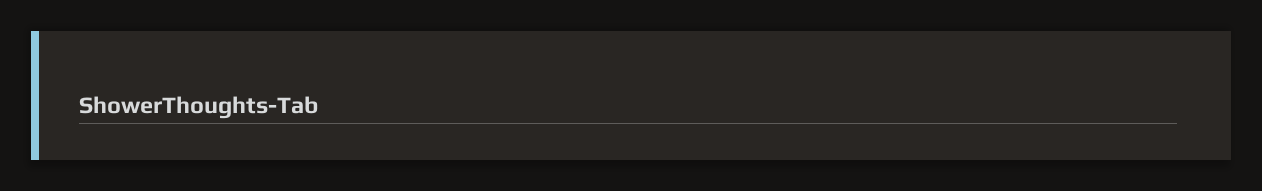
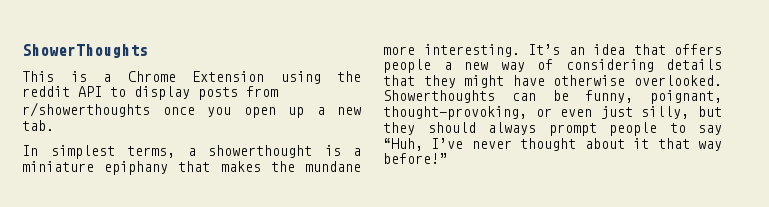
- ShowerThoughts-Tab
+ ShowerThoughts
+ This is a Chrome Extension using the reddit API to display posts from r/showerthoughts once you open up a new tab.
+ In simplest terms, a showerthought is a miniature epiphany that makes the mundane more interesting. It’s an idea that offers people a new way of considering details that they might have otherwise overlooked. Showerthoughts can be funny, poignant, thought-provoking, or even just silly, but they should always prompt people to say “Huh, I’ve never thought about it that way before!”

